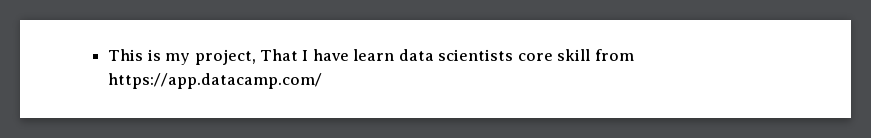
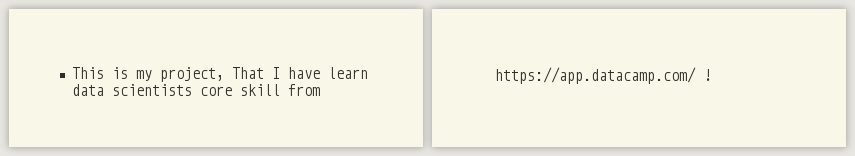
- This is my project, That I have learn data scientists core skill from https://app.datacamp.com/
+ This is my project, That I have learn data scientists core skill from https://app.datacamp.com/ !

